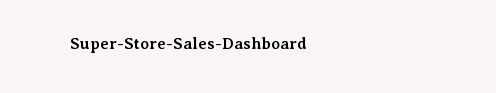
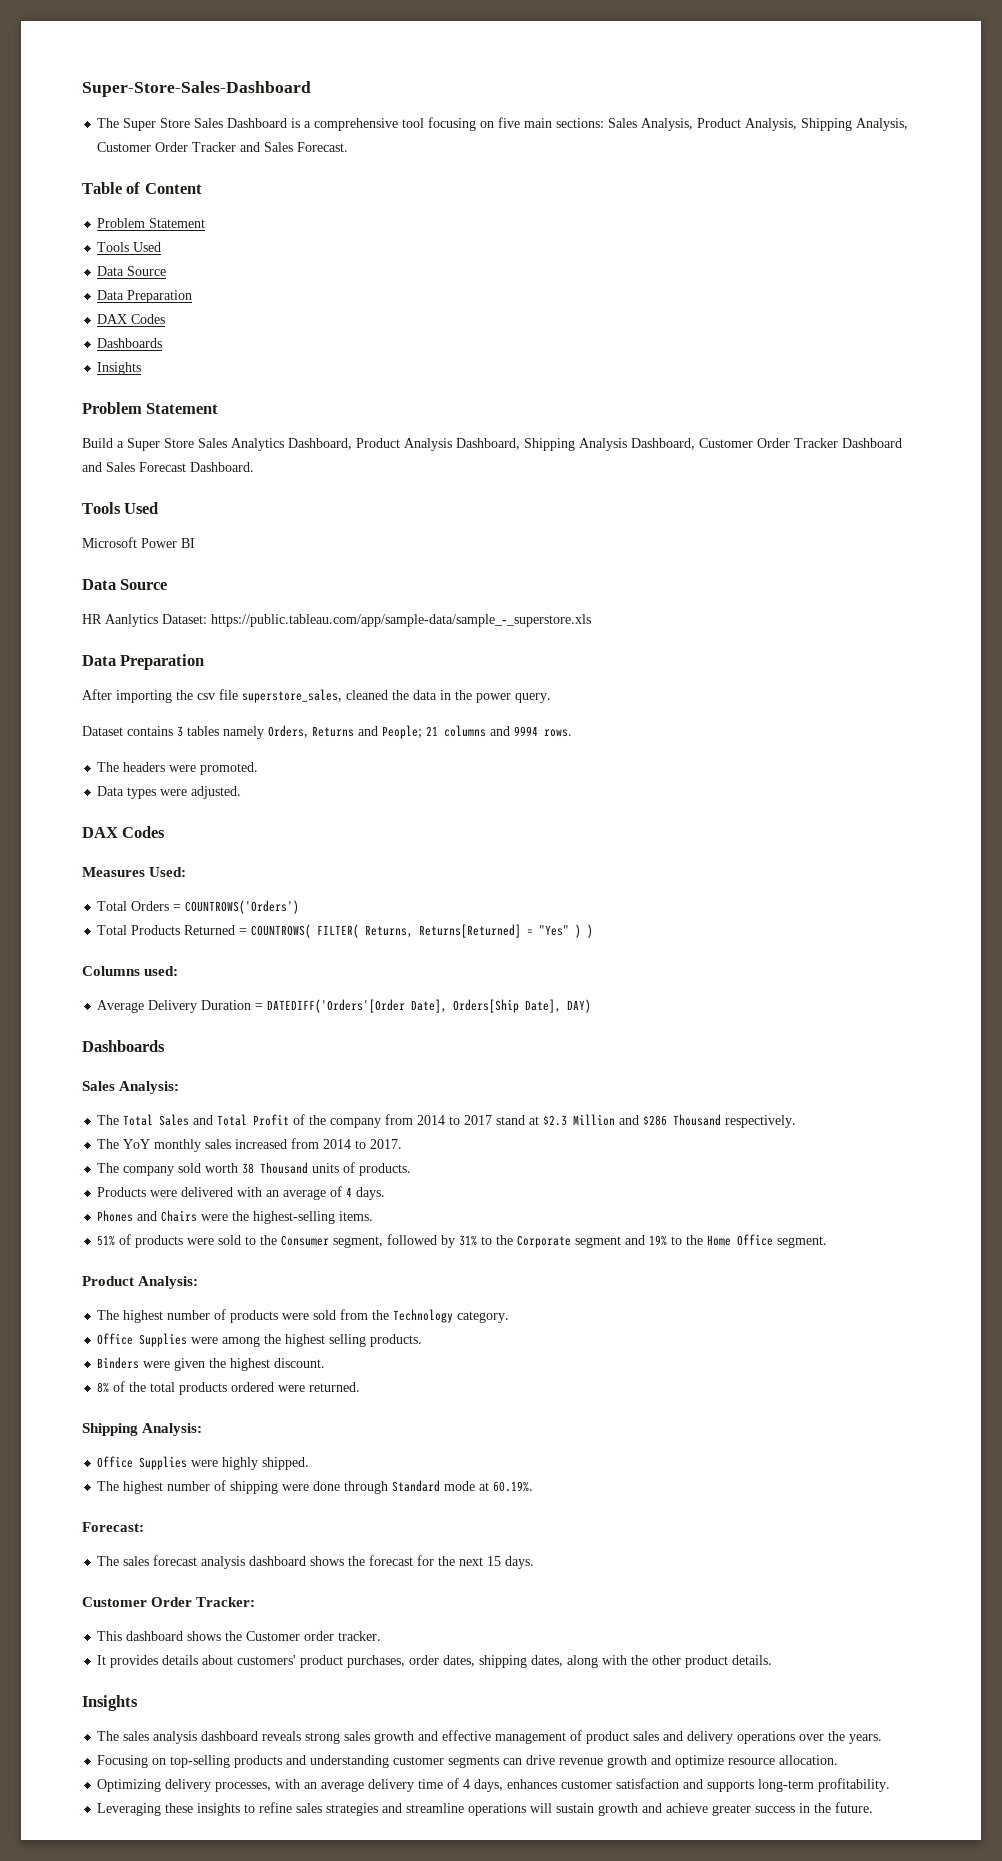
+ The Super Store Sales Dashboard is a comprehensive tool focusing on five main sections: Sales Analysis, Product Analysis, Shipping Analysis, Customer Order Tracker and Sales Forecast.
+ Table of Content
+ Problem Statement
+ Tools Used
+ Data Source
+ Data Preparation
+ DAX Codes
+ Dashboards
+ Insights
+ Problem Statement
+ Build a Super Store Sales Analytics Dashboard, Product Analysis Dashboard, Shipping Analysis Dashboard, Customer Order Tracker Dashboard and Sales Forecast Dashboard.
+ Tools Used
+ Microsoft Power BI
+ Data Source
+ HR Aanlytics Dataset: https://public.tableau.com/app/sample-data/sample_-_superstore.xls
+ Data Preparation
+ After importing the csv file superstore_sales, cleaned the data in the power query.
+ Dataset contains 3 tables namely Orders, Returns and People; 21 columns and 9994 rows.
+ The headers were promoted.
+ Data types were adjusted.
+ DAX Codes
+ Measures Used:
+ Total Orders = COUNTROWS('Orders')
+ Total Products Returned = COUNTROWS( FILTER( Returns, Returns[Returned] = "Yes" ) )
+ Columns used:
+ Average Delivery Duration = DATEDIFF('Orders'[Order Date], Orders[Ship Date], DAY)
+ Dashboards
+ Sales Analysis:
+ The Total Sales and Total Profit of the company from 2014 to 2017 stand at $2.3 Million and $286 Thousand respectively.
+ The YoY monthly sales increased from 2014 to 2017.
+ The company sold worth 38 Thousand units of products.
+ Products were delivered with an average of 4 days.
+ Phones and Chairs were the highest-selling items.
+ 51% of products were sold to the Consumer segment, followed by 31% to the Corporate segment and 19% to the Home Office segment.
+ Product Analysis:
+ The highest number of products were sold from the Technology category.
+ Office Supplies were among the highest selling products.
+ Binders were given the highest discount.
+ 8% of the total products ordered were returned.
+ Shipping Analysis:
+ Office Supplies were highly shipped.
+ The highest number of shipping were done through Standard mode at 60.19%.
+ Forecast:
+ The sales forecast analysis dashboard shows the forecast for the next 15 days.
+ Customer Order Tracker:
+ This dashboard shows the Customer order tracker.
+ It provides details about customers' product purchases, order dates, shipping dates, along with the other product details.
+ Insights
+ The sales analysis dashboard reveals strong sales growth and effective management of product sales and delivery operations over the years.
+ Focusing on top-selling products and understanding customer segments can drive revenue growth and optimize resource allocation.
+ Optimizing delivery processes, with an average delivery time of 4 days, enhances customer satisfaction and supports long-term profitability.
+ Leveraging these insights to refine sales strategies and streamline operations will sustain growth and achieve greater success in the future.

